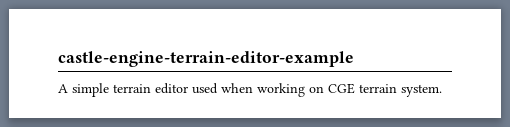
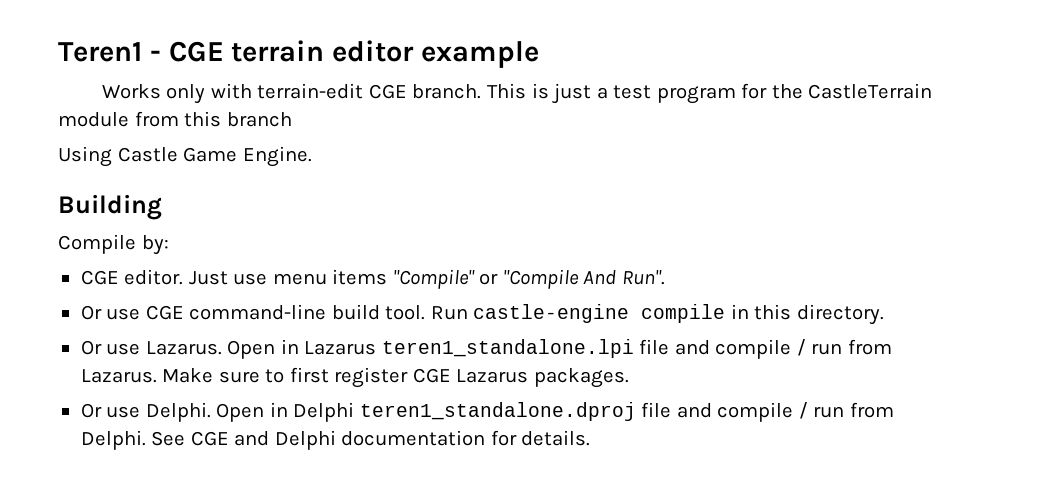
- castle-engine-terrain-editor-example
- A simple terrain editor used when working on CGE terrain system.
+ Teren1 - CGE terrain editor example
+ Works only with terrain-edit CGE branch. This is just a test program for the CastleTerrain module from this branch
+ Using Castle Game Engine.
+ Building
+ Compile by:
+ CGE editor. Just use menu items "Compile" or "Compile And Run".
+ Or use CGE command-line build tool. Run castle-engine compile in this directory.
+ Or use Lazarus. Open in Lazarus teren1_standalone.lpi file and compile / run from Lazarus. Make sure to first register CGE Lazarus packages.
+ Or use Delphi. Open in Delphi teren1_standalone.dproj file and compile / run from Delphi. See CGE and Delphi documentation for details.

